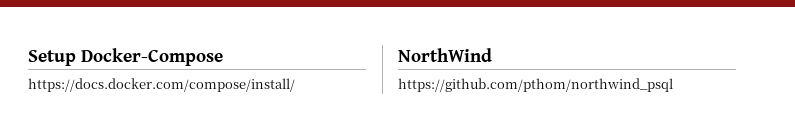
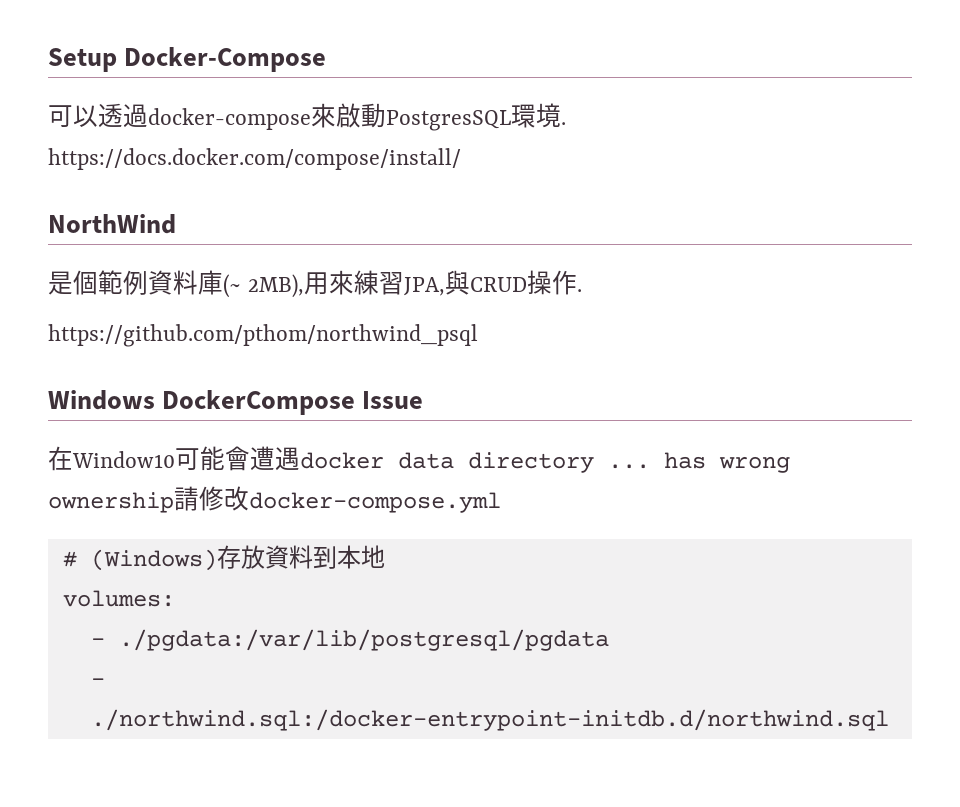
- https://docs.docker.com/compose/install/
+ 可以透過docker-compose來啟動PostgresSQL環境. https://docs.docker.com/compose/install/
  NorthWind
+ 是個範例資料庫(~ 2MB),用來練習JPA,與CRUD操作.
  https://github.com/pthom/northwind_psql
+ Windows DockerCompose Issue
+ 在Window10可能會遭遇docker data directory ... has wrong ownership請修改docker-compose.yml
+ # (Windows)存放資料到本地
+ volumes:
+ - ./pgdata:/var/lib/postgresql/pgdata
+ - ./northwind.sql:/docker-entrypoint-initdb.d/northwind.sql

